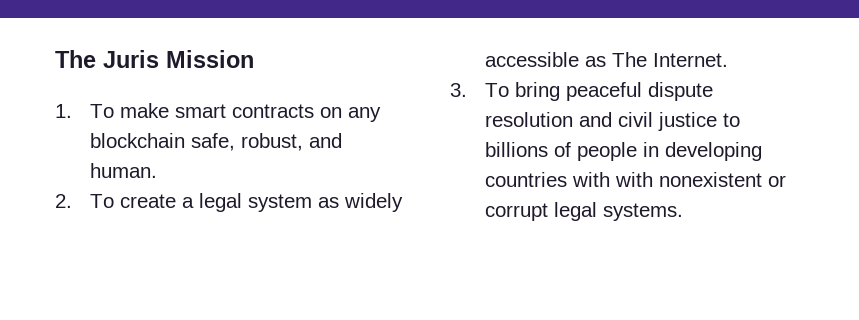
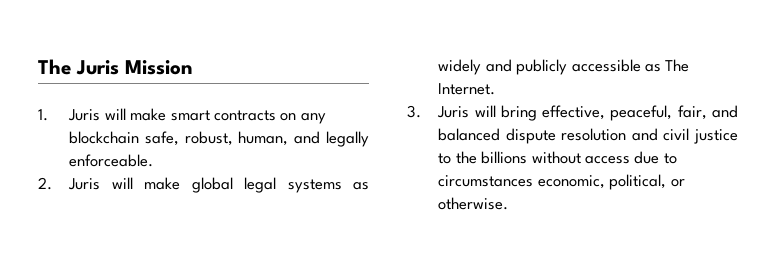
- 1. To make smart contracts on any blockchain safe, robust, and human.
- 2. To create a legal system as widely accessible as The Internet.
+ 1. Juris will make smart contracts on any blockchain safe, robust, human, and legally enforceable.
+ 2. Juris will make global legal systems as widely and publicly accessible as The Internet.
- 3. To bring peaceful dispute resolution and civil justice to billions of people in developing countries with with nonexistent or corrupt legal systems.
+ 3. Juris will bring effective, peaceful, fair, and balanced dispute resolution and civil justice to the billions without access due to circumstances economic, political, or otherwise.

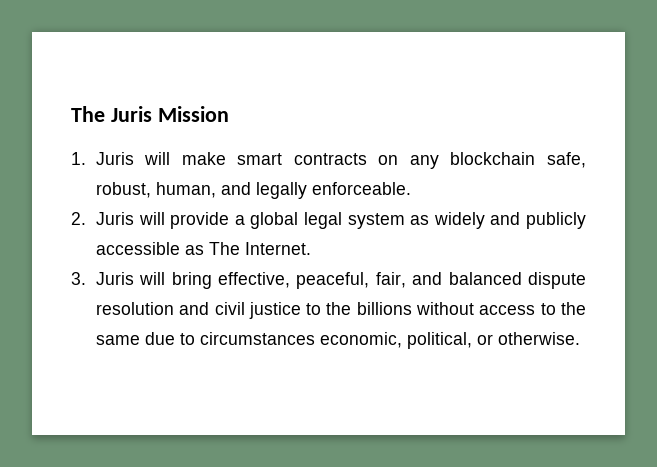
- 2. Juris will make global legal systems as widely and publicly accessible as The Internet.
+ 2. Juris will provide a global legal system as widely and publicly accessible as The Internet.
- 3. Juris will bring effective, peaceful, fair, and balanced dispute resolution and civil justice to the billions without access due to circumstances economic, political, or otherwise.
+ 3. Juris will bring effective, peaceful, fair, and balanced dispute resolution and civil justice to the billions without access to the same due to circumstances economic, political, or otherwise.

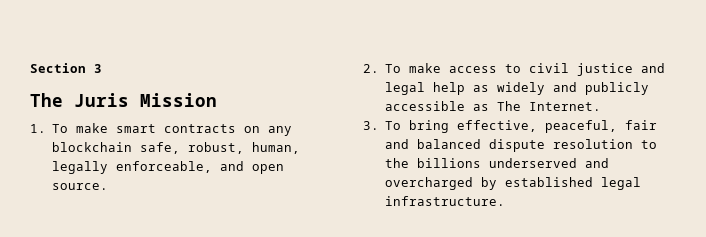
+ Section 3
- 1. Juris will make smart contracts on any blockchain safe, robust, human, and legally enforceable.
- 2. Juris will provide a global legal system as widely and publicly accessible as The Internet.
+ 1. To make smart contracts on any blockchain safe, robust, human, legally enforceable, and open source.
+ 2. To make access to civil justice and legal help as widely and publicly accessible as The Internet.
- 3. Juris will bring effective, peaceful, fair, and balanced dispute resolution and civil justice to the billions without access to the same due to circumstances economic, political, or otherwise.
+ 3. To bring effective, peaceful, fair and balanced dispute resolution to the billions underserved and overcharged by established legal infrastructure.

